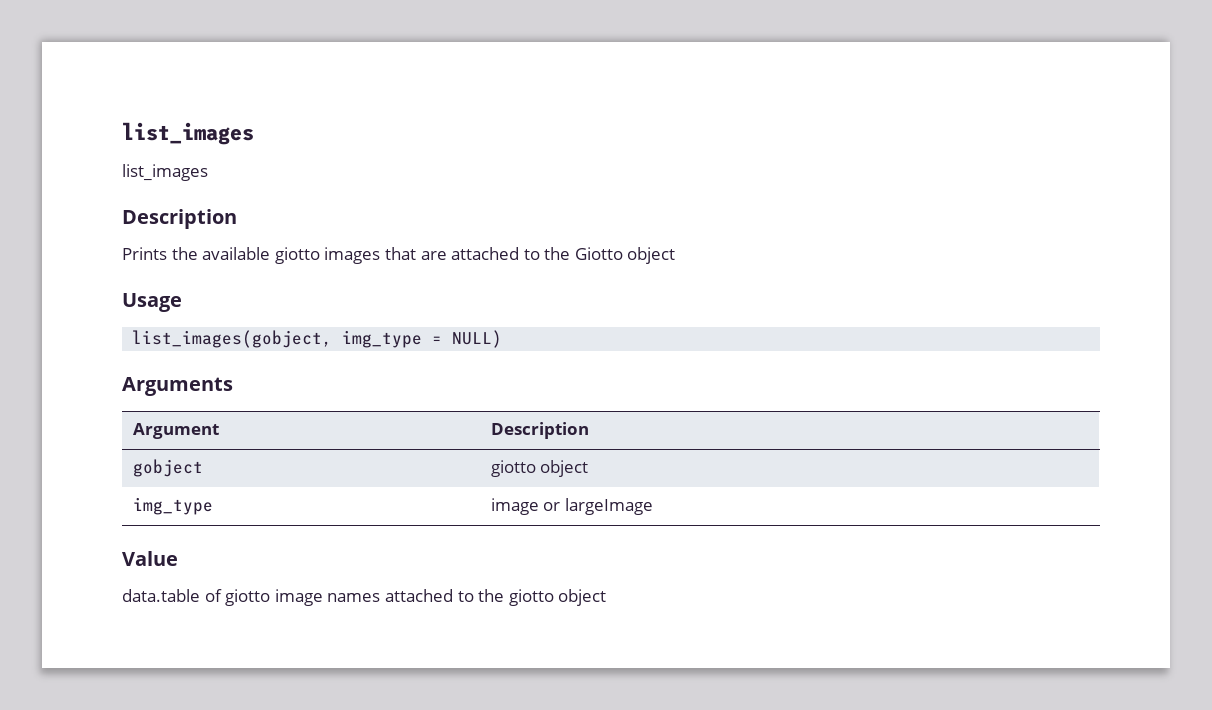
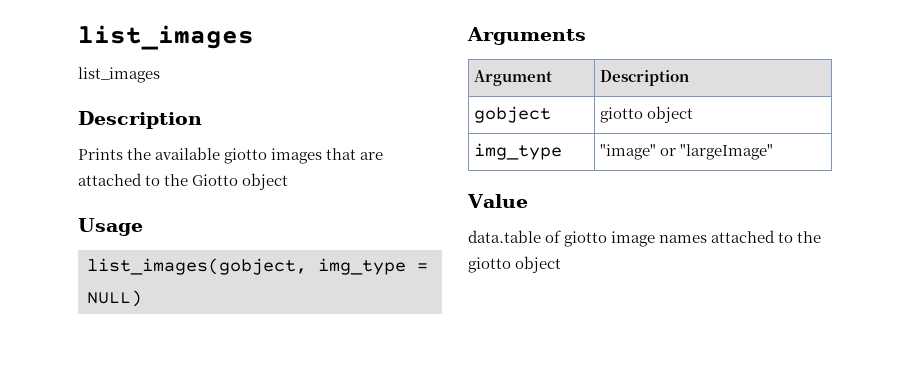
- img_type | image or largeImage
+ img_type | "image" or "largeImage"

